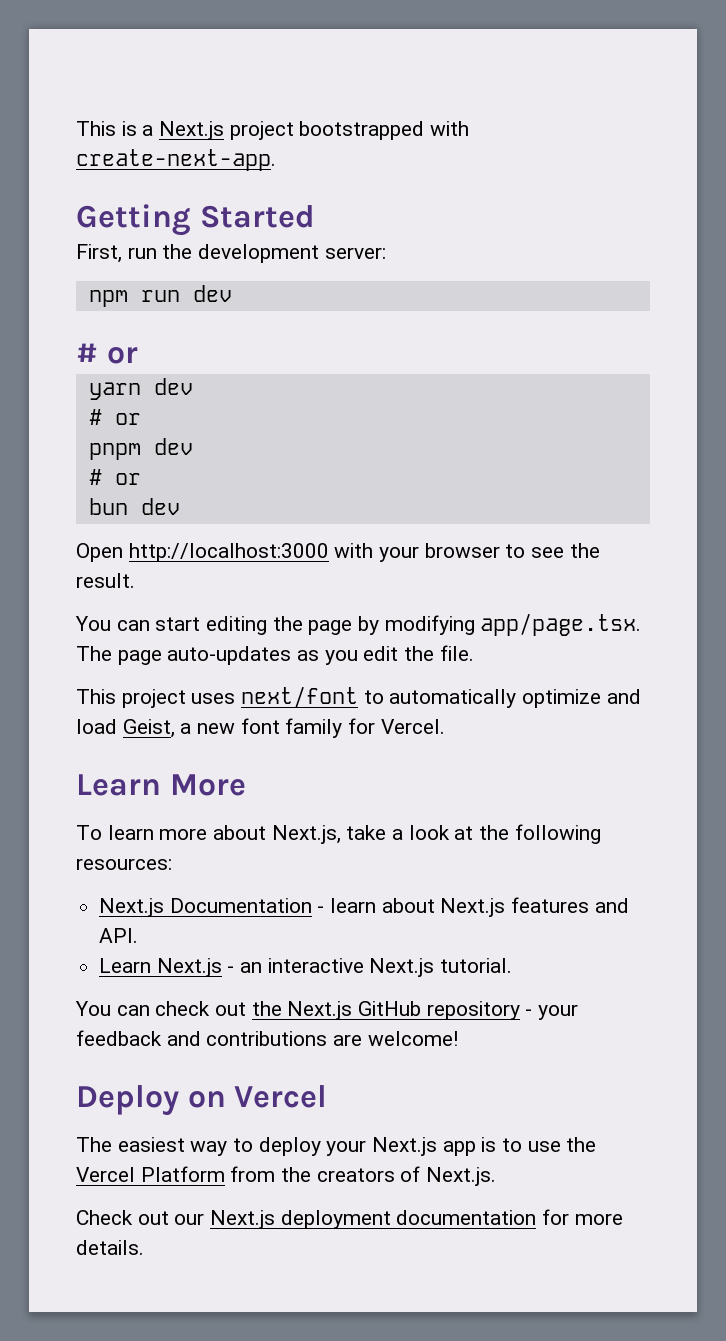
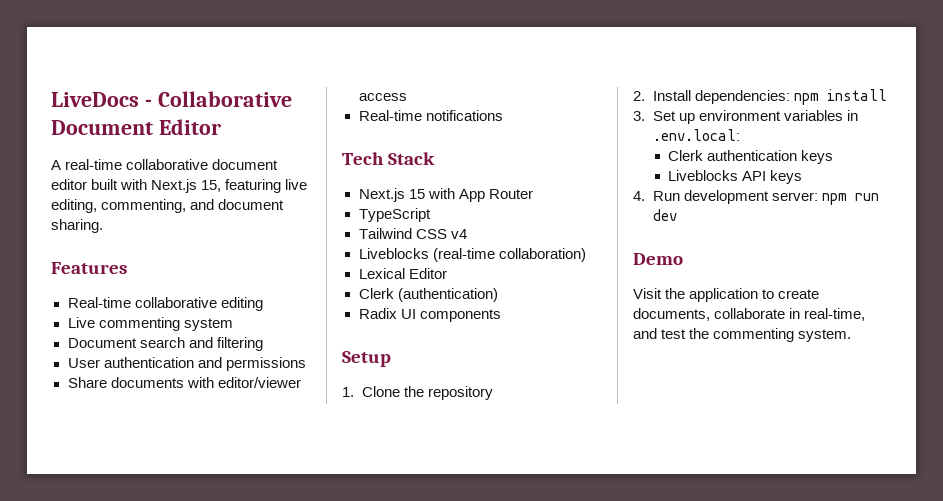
- This is a Next.js project bootstrapped with create-next-app.
- Getting Started
- First, run the development server:
- npm run dev
- # or
- yarn dev
- # or
- pnpm dev
- # or
- bun dev
- Open http://localhost:3000 with your browser to see the result.
- You can start editing the page by modifying app/page.tsx. The page auto-updates as you edit the file.
- This project uses next/font to automatically optimize and load Geist, a new font family for Vercel.
- Learn More
- To learn more about Next.js, take a look at the following resources:
- Next.js Documentation - learn about Next.js features and API.
- Learn Next.js - an interactive Next.js tutorial.
- You can check out the Next.js GitHub repository - your feedback and contributions are welcome!
- Deploy on Vercel
- The easiest way to deploy your Next.js app is to use the Vercel Platform from the creators of Next.js.
- Check out our Next.js deployment documentation for more details.
+ LiveDocs - Collaborative Document Editor
+ A real-time collaborative document editor built with Next.js 15, featuring live editing, commenting, and document sharing.
+ Features
+ Real-time collaborative editing
+ Live commenting system
+ Document search and filtering
+ User authentication and permissions
+ Share documents with editor/viewer access
+ Real-time notifications
+ Tech Stack
+ Next.js 15 with App Router
+ TypeScript
+ Tailwind CSS v4
+ Liveblocks (real-time collaboration)
+ Lexical Editor
+ Clerk (authentication)
+ Radix UI components
+ Setup
+ 1. Clone the repository
+ 2. Install dependencies: npm install
+ 3. Set up environment variables in .env.local:
+ Clerk authentication keys
+ Liveblocks API keys
+ 4. Run development server: npm run dev
+ Demo
+ Visit the application to create documents, collaborate in real-time, and test the commenting system.

